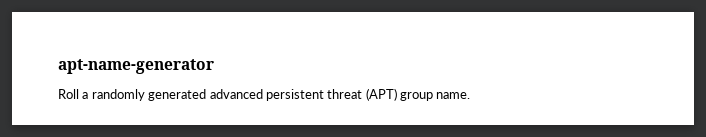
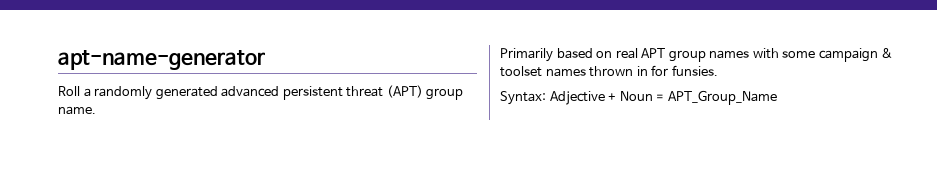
+ Primarily based on real APT group names with some campaign & toolset names thrown in for funsies.
+ Syntax: Adjective + Noun = APT_Group_Name

